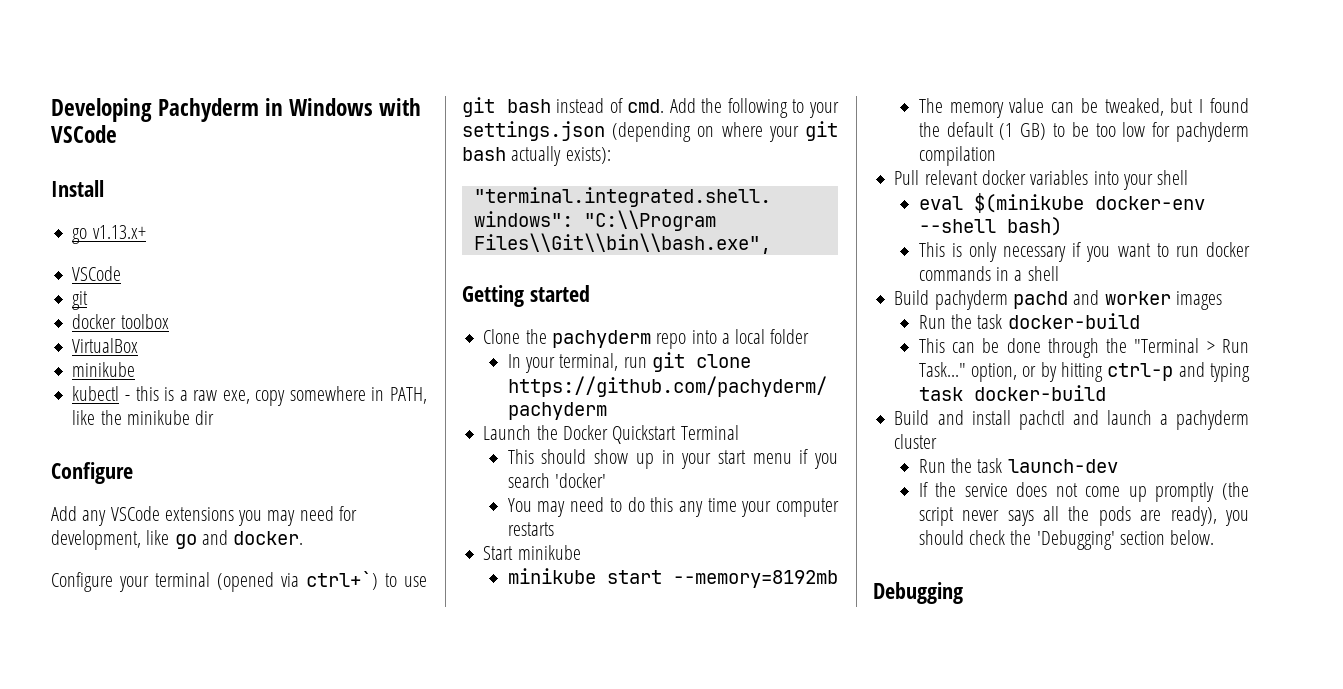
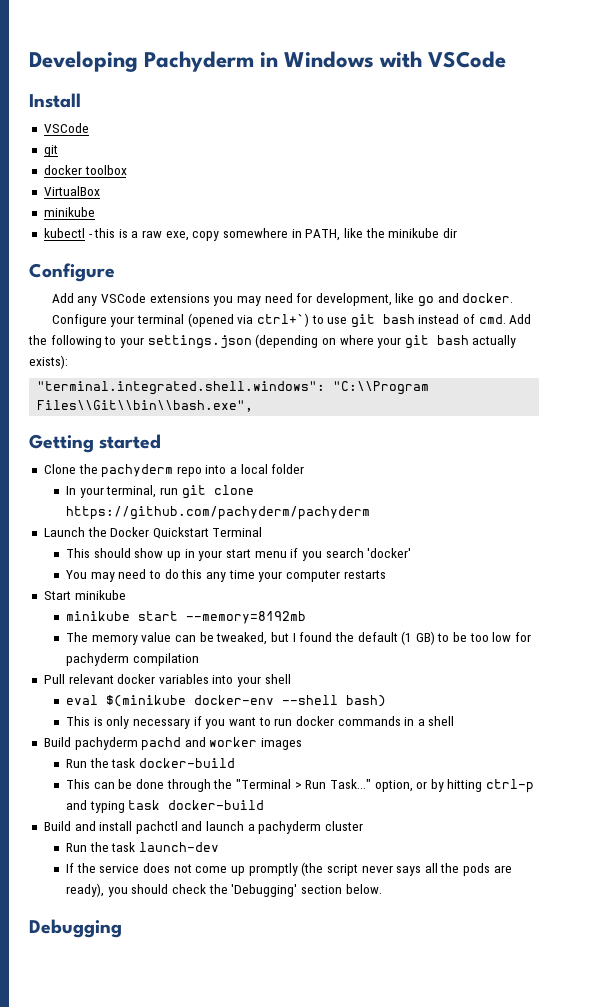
- go v1.13.x+

